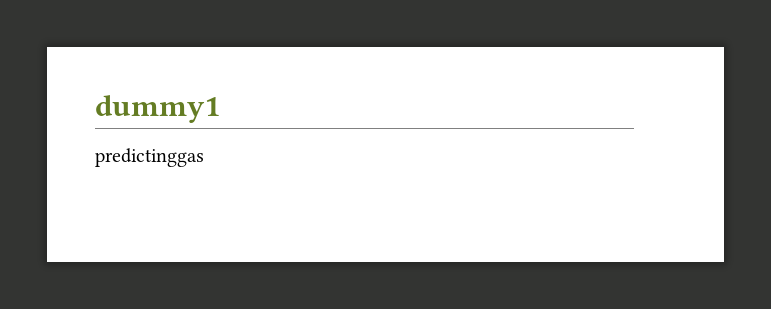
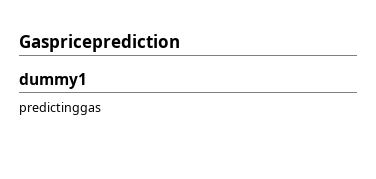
+ Gaspriceprediction

